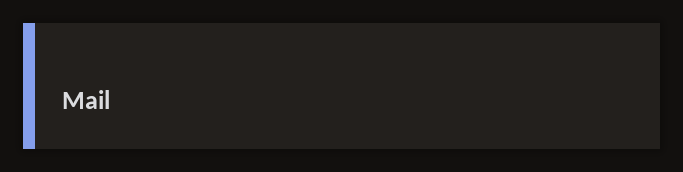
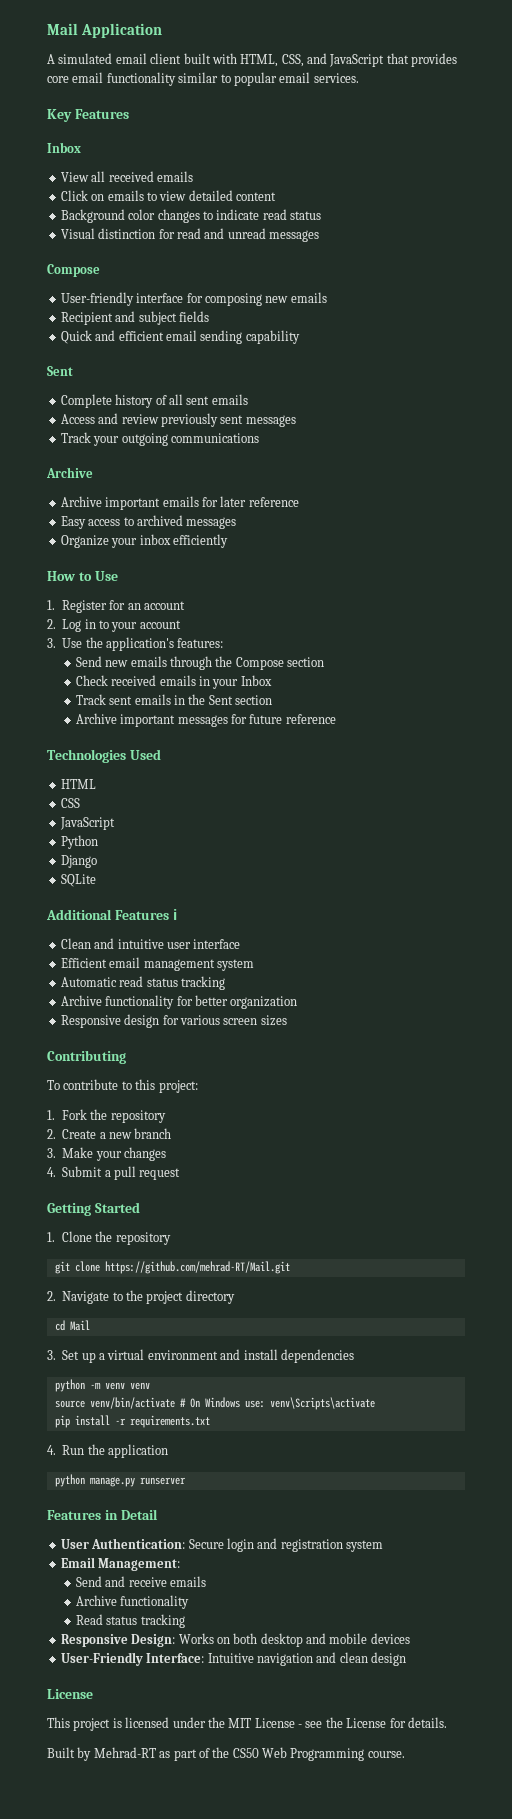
- Mail
+ Mail Application
+ A simulated email client built with HTML, CSS, and JavaScript that provides core email functionality similar to popular email services.
+ Key Features
+ Inbox
+ View all received emails
+ Click on emails to view detailed content
+ Background color changes to indicate read status
+ Visual distinction for read and unread messages
+ Compose
+ User-friendly interface for composing new emails
+ Recipient and subject fields
+ Quick and efficient email sending capability
+ Sent
+ Complete history of all sent emails
+ Access and review previously sent messages
+ Track your outgoing communications
+ Archive
+ Archive important emails for later reference
+ Easy access to archived messages
+ Organize your inbox efficiently
+ How to Use
+ 1. Register for an account
+ 2. Log in to your account
+ 3. Use the application's features:
+ Send new emails through the Compose section
+ Check received emails in your Inbox
+ Track sent emails in the Sent section
+ Archive important messages for future reference
+ Technologies Used
+ HTML
+ CSS
+ JavaScript
+ Python
+ Django
+ SQLite
+ Additional Features ℹ
+ Clean and intuitive user interface
+ Efficient email management system
+ Automatic read status tracking
+ Archive functionality for better organization
+ Responsive design for various screen sizes
+ Contributing
+ To contribute to this project:
+ 1. Fork the repository
+ 2. Create a new branch
+ 3. Make your changes
+ 4. Submit a pull request
+ Getting Started
+ 1. Clone the repository
+ git clone https://github.com/mehrad-RT/Mail.git
+ 2. Navigate to the project directory
+ cd Mail
+ 3. Set up a virtual environment and install dependencies
+ python -m venv venv
+ source venv/bin/activate # On Windows use: venv\Scripts\activate
+ pip install -r requirements.txt
+ 4. Run the application
+ python manage.py runserver
+ Features in Detail
+ User Authentication: Secure login and registration system
+ Email Management:
+ Send and receive emails
+ Archive functionality
+ Read status tracking
+ Responsive Design: Works on both desktop and mobile devices
+ User-Friendly Interface: Intuitive navigation and clean design
+ License
+ This project is licensed under the MIT License - see the License for details.
+ Built by Mehrad-RT as part of the CS50 Web Programming course.

